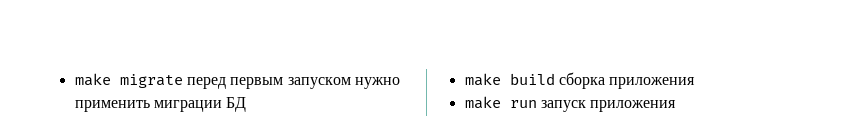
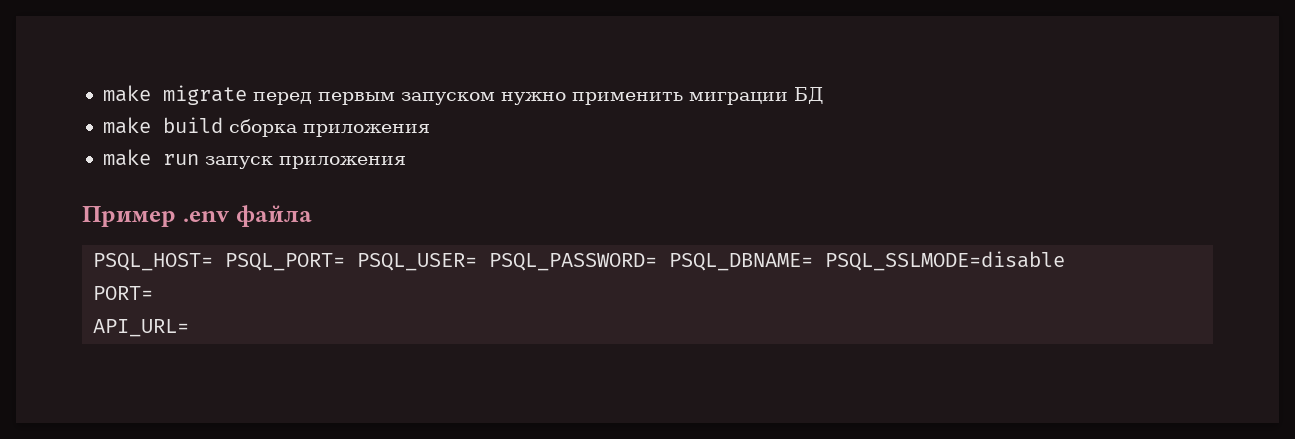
+ Пример .env файла
+ PSQL_HOST= PSQL_PORT= PSQL_USER= PSQL_PASSWORD= PSQL_DBNAME= PSQL_SSLMODE=disable
+ PORT=
+ API_URL=

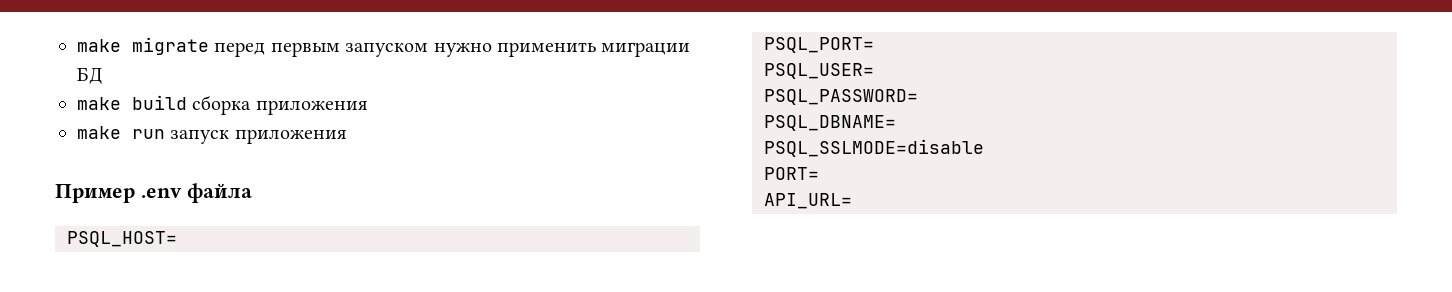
- PSQL_HOST= PSQL_PORT= PSQL_USER= PSQL_PASSWORD= PSQL_DBNAME= PSQL_SSLMODE=disable
+ PSQL_HOST=
+ PSQL_PORT=
+ PSQL_USER=
+ PSQL_PASSWORD=
+ PSQL_DBNAME=
+ PSQL_SSLMODE=disable

